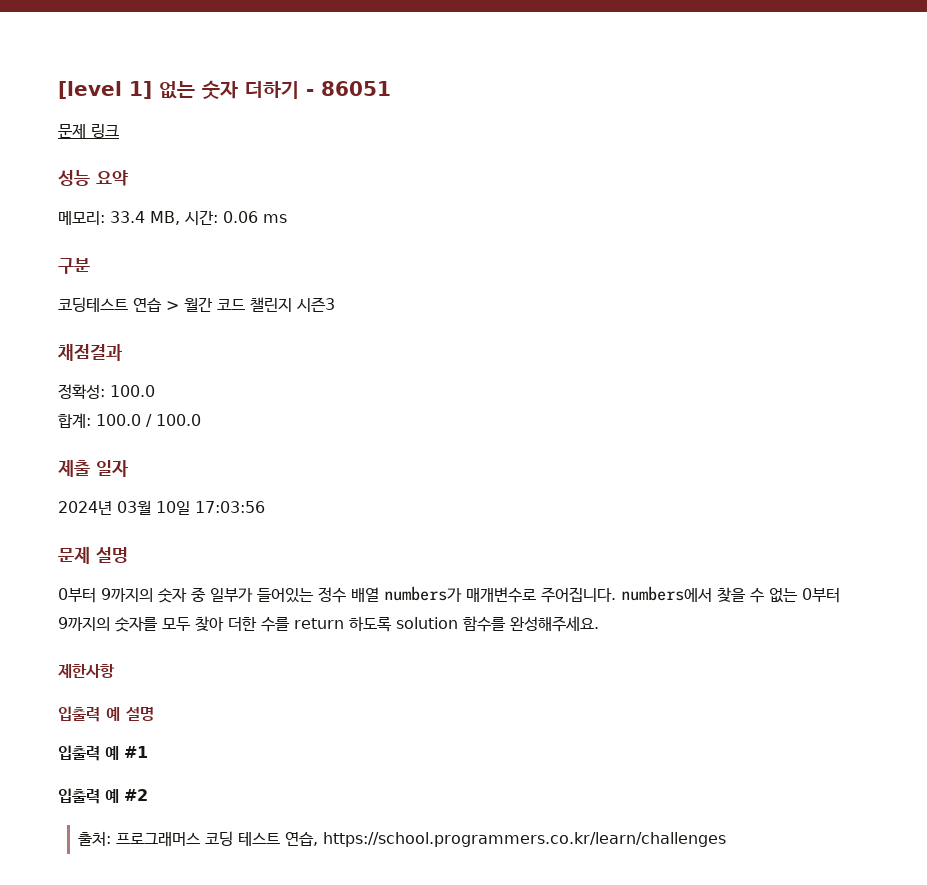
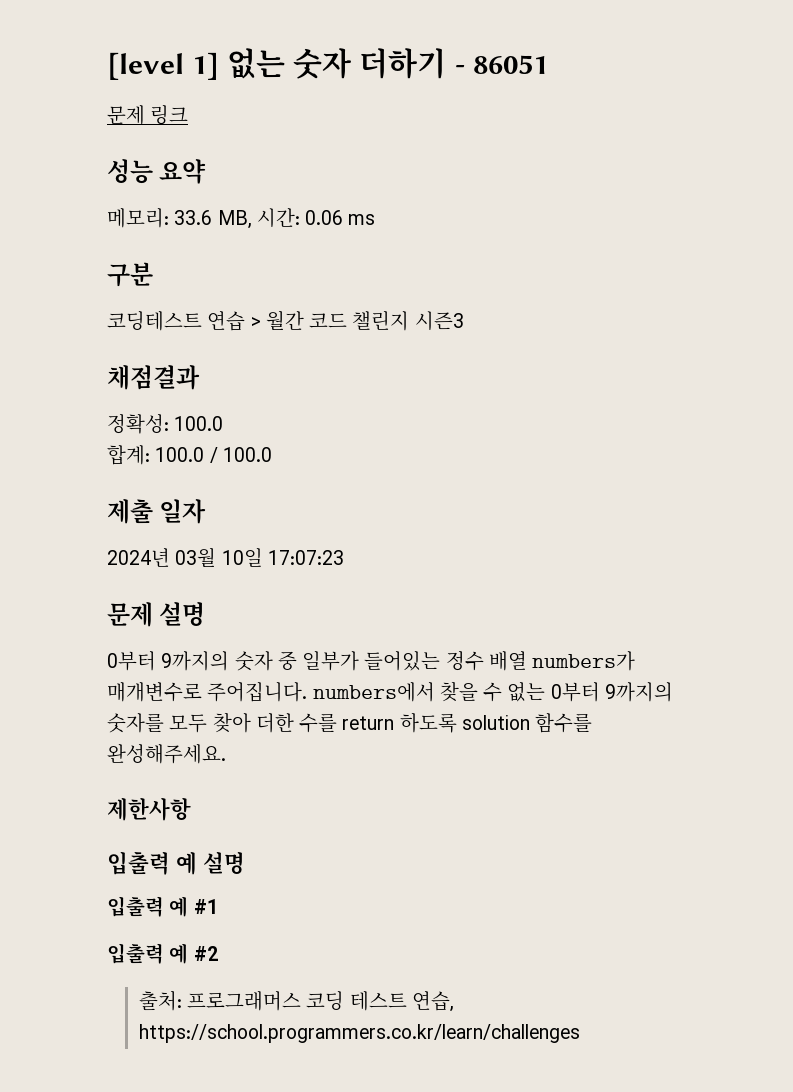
- 메모리: 33.4 MB, 시간: 0.06 ms
+ 메모리: 33.6 MB, 시간: 0.06 ms
- 2024년 03월 10일 17:03:56
+ 2024년 03월 10일 17:07:23

